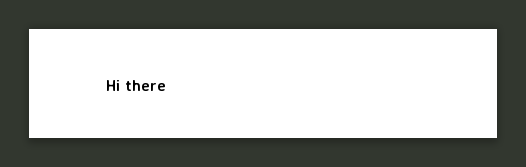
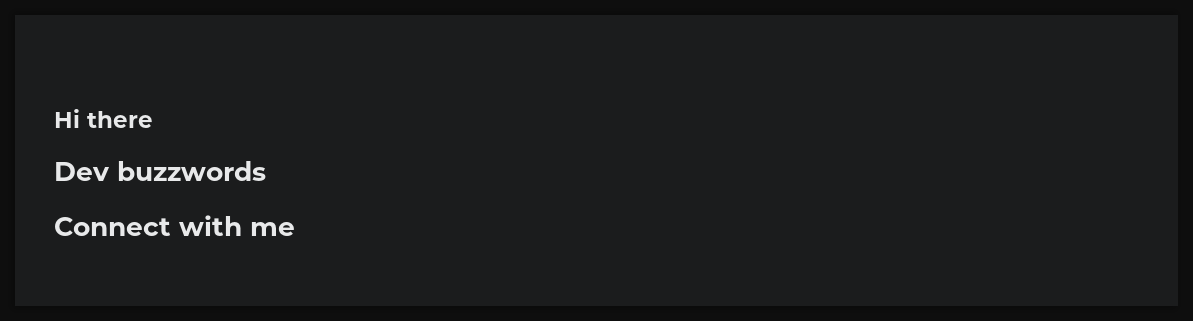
+ Dev buzzwords
+ Connect with me

